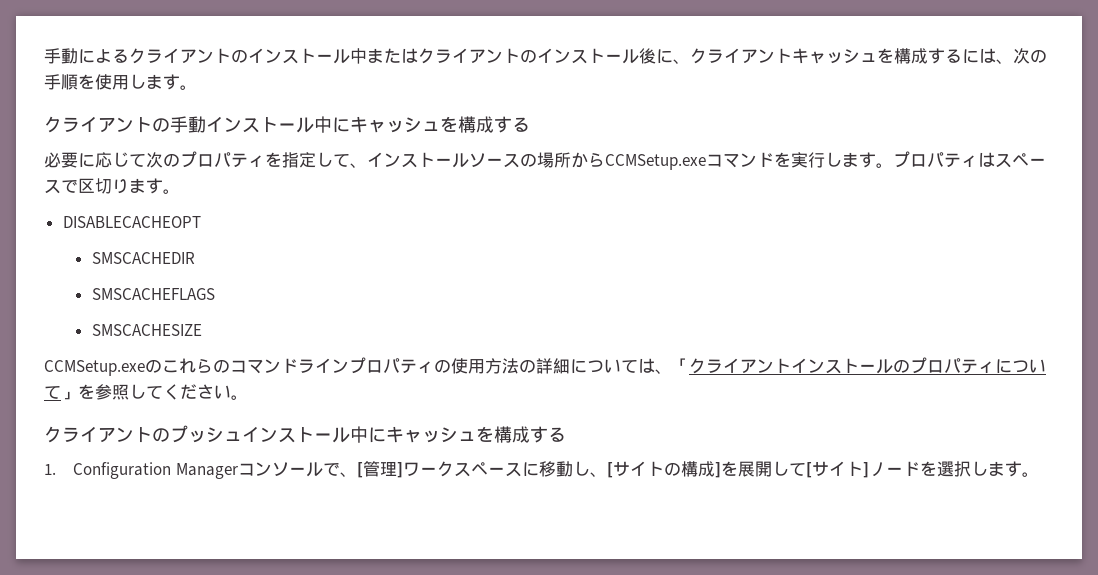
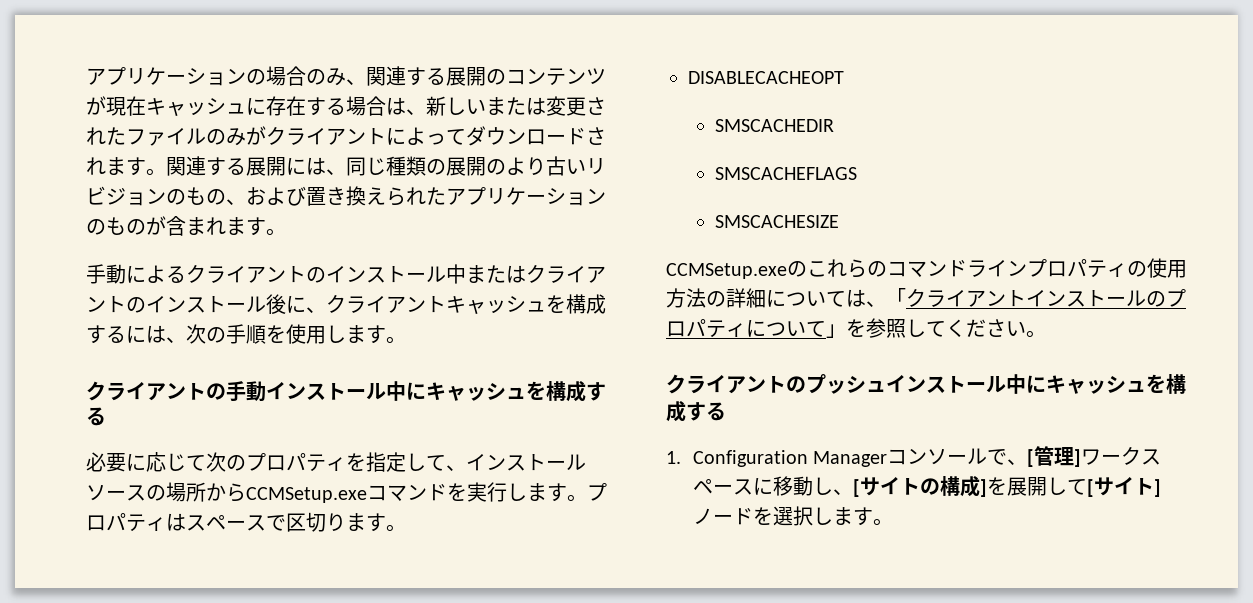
+ アプリケーションの場合のみ、関連する展開のコンテンツが現在キャッシュに存在する場合は、新しいまたは変更されたファイルのみがクライアントによってダウンロードされます。関連する展開には、同じ種類の展開のより古いリビジョンのもの、および置き換えられたアプリケーションのものが含まれます。

